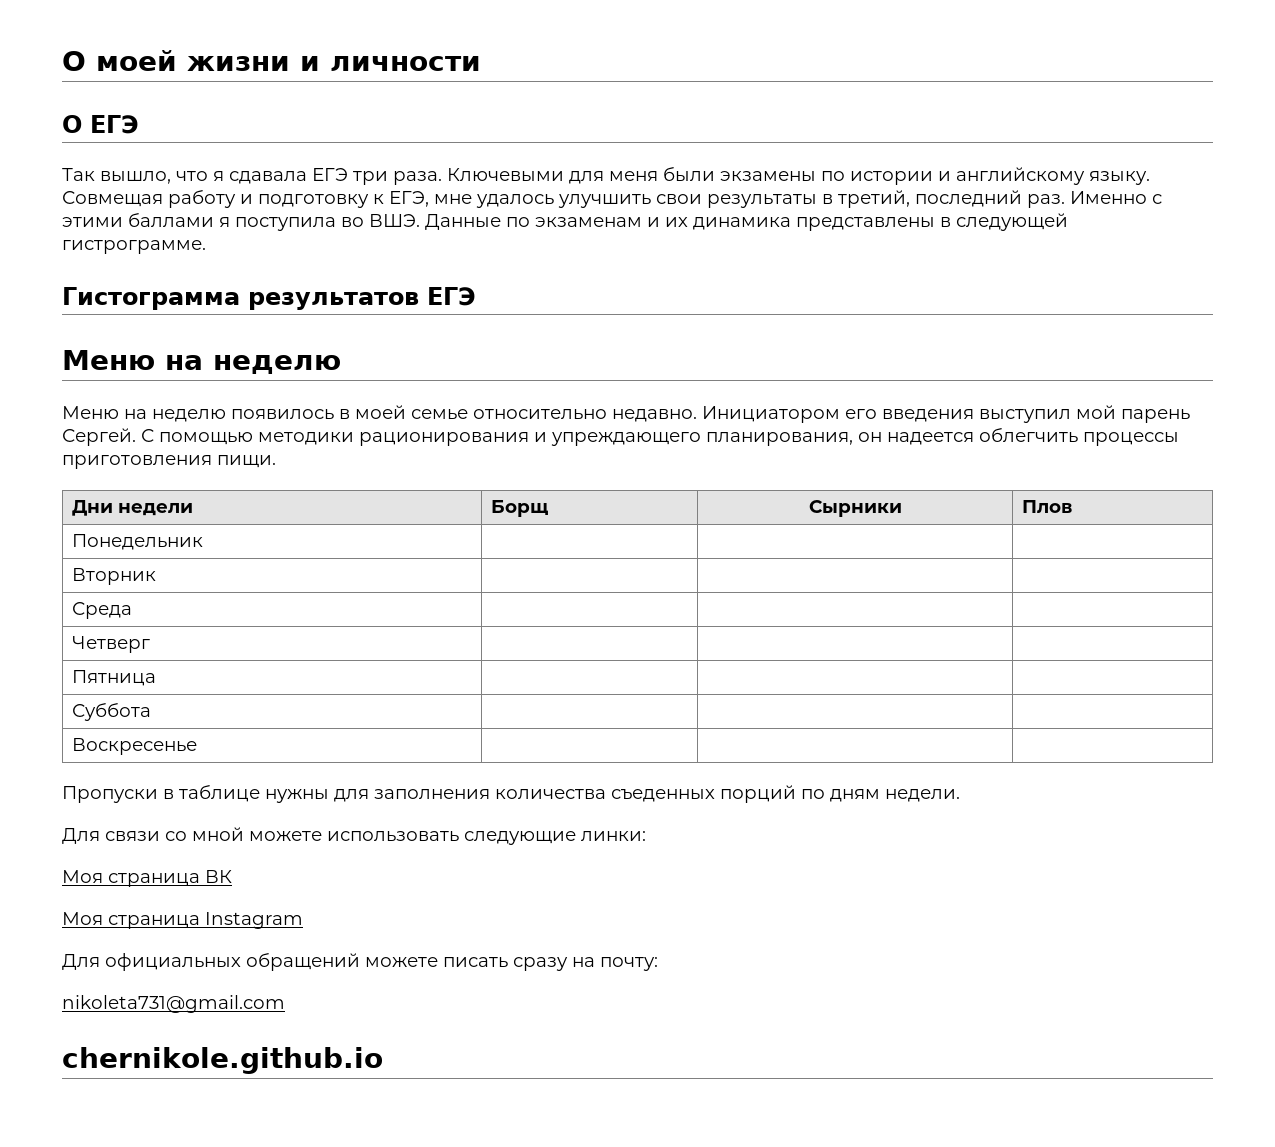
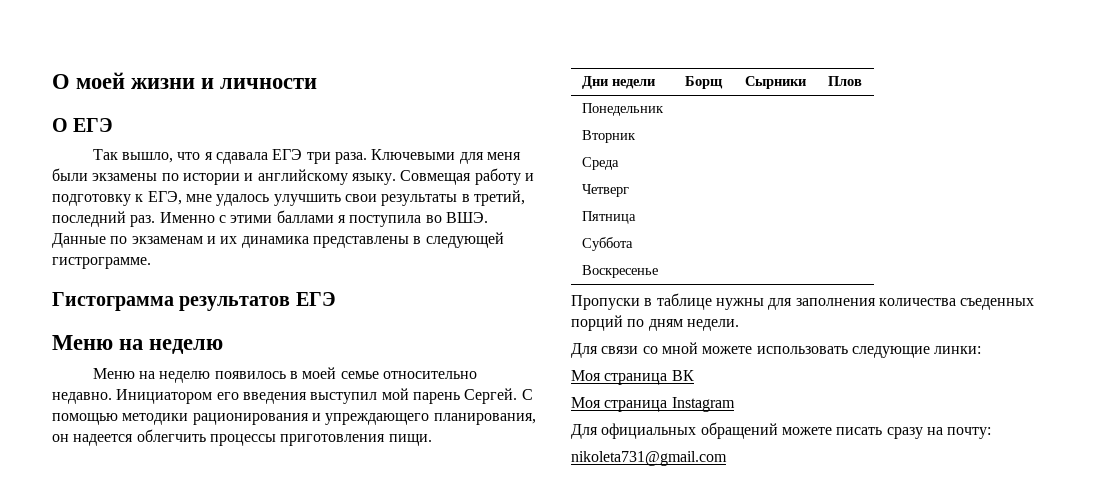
- chernikole.github.io

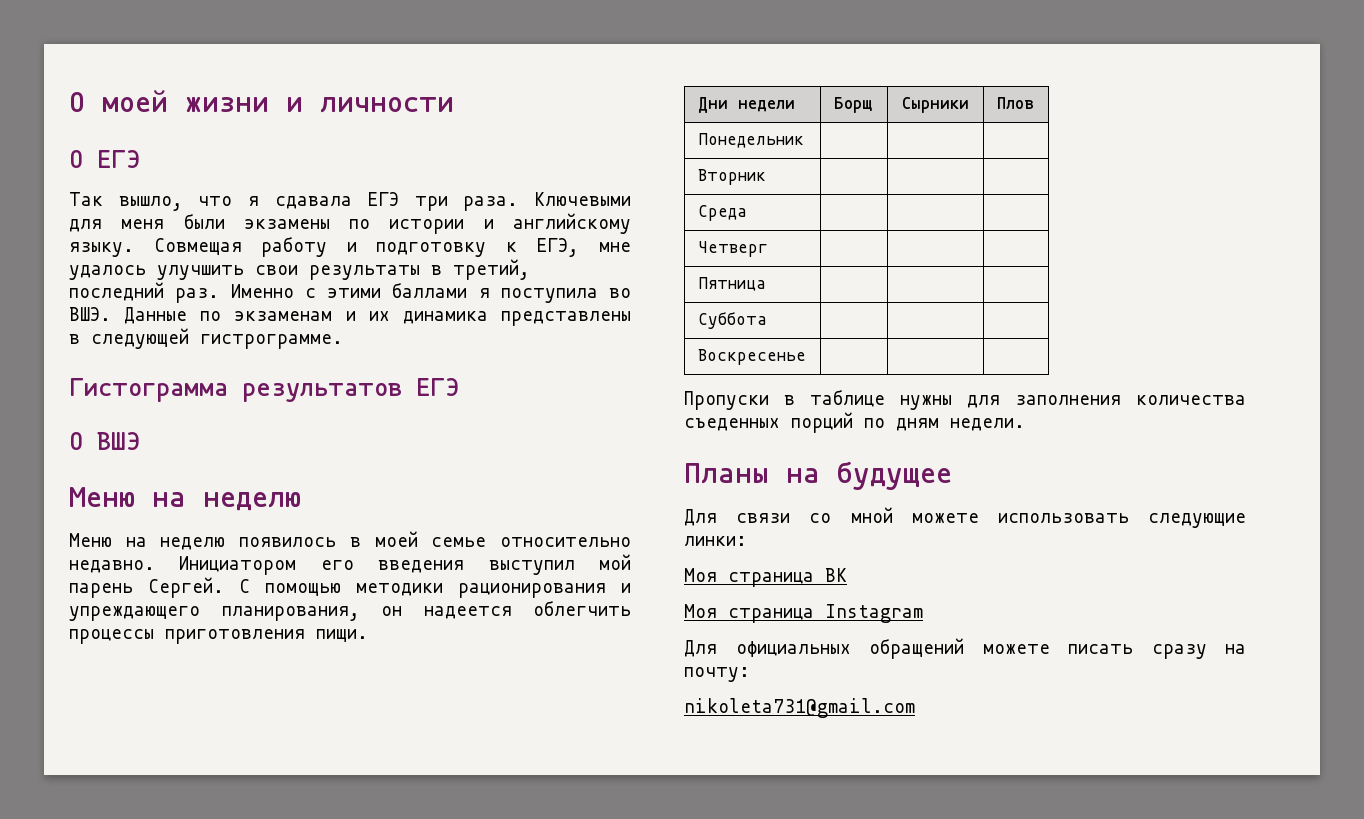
+ О ВШЭ
+ Планы на будущее

